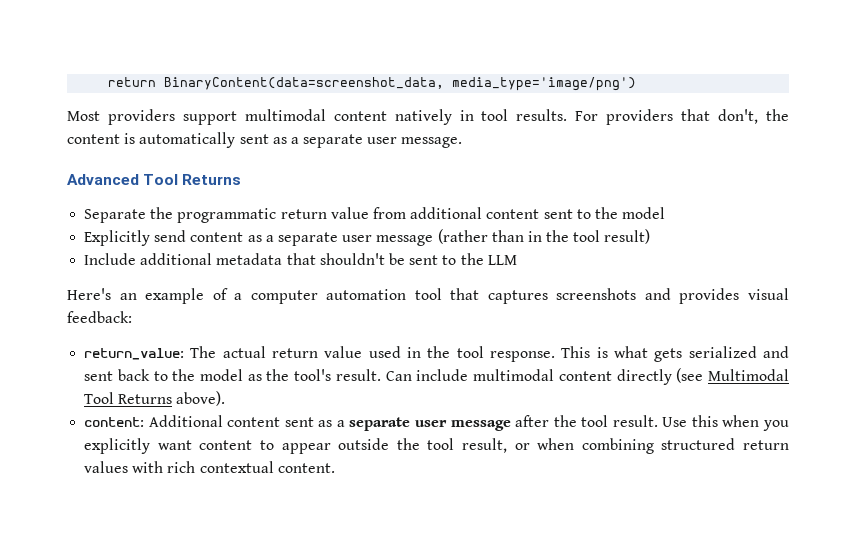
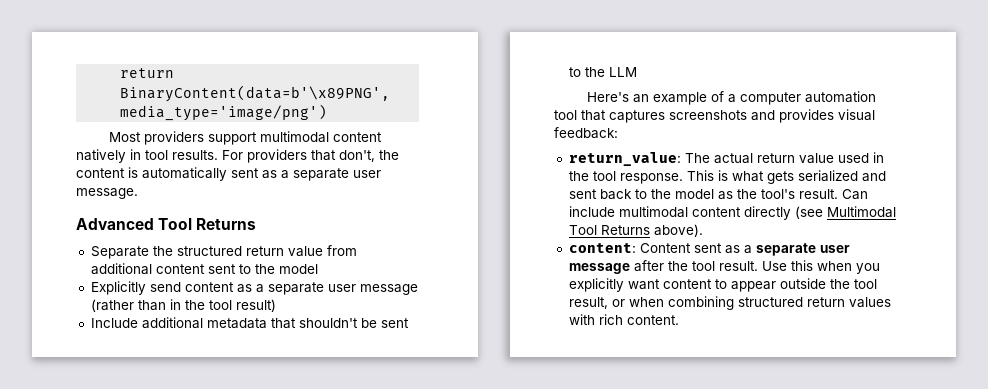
- return BinaryContent(data=screenshot_data, media_type='image/png')
+ return BinaryContent(data=b'\x89PNG', media_type='image/png')
- Separate the programmatic return value from additional content sent to the model
+ Separate the structured return value from additional content sent to the model
- content: Additional content sent as a separate user message after the tool result.
+ content: Content sent as a separate user message after the tool result.
- Use this when you explicitly want content to appear outside the tool result, or when combining structured return values with rich contextual content.
+ Use this when you explicitly want content to appear outside the tool result, or when combining structured return values with rich content.

